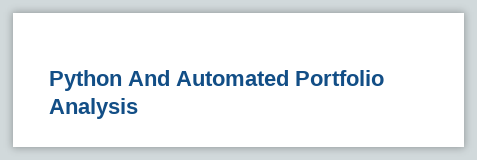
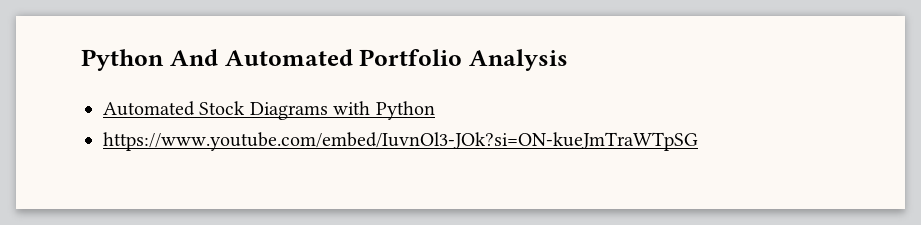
+ Automated Stock Diagrams with Python
+ https://www.youtube.com/embed/IuvnOl3-JOk?si=ON-kueJmTraWTpSG

